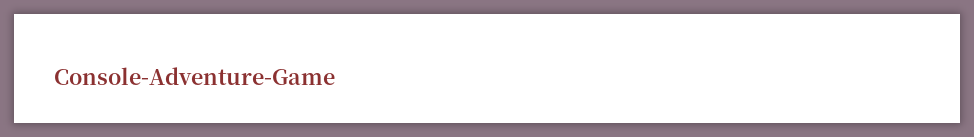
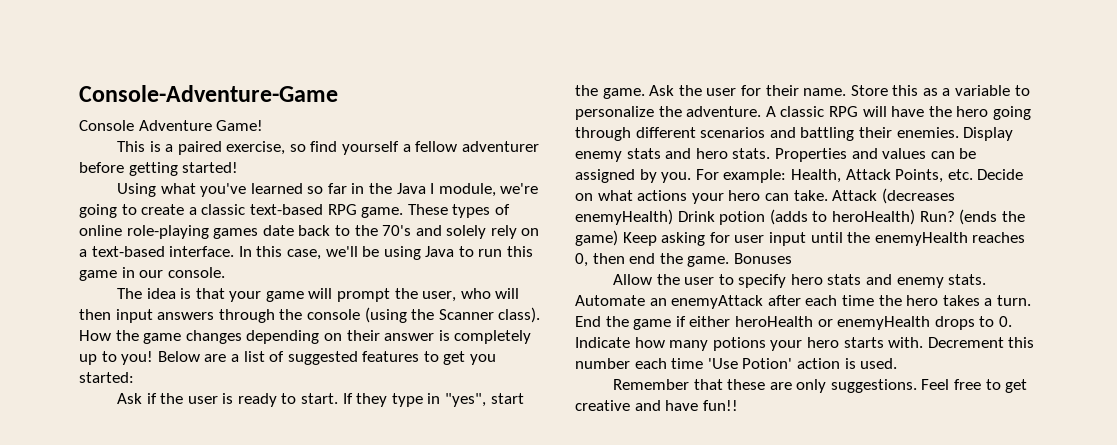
+ Console Adventure Game!
+ This is a paired exercise, so find yourself a fellow adventurer before getting started!
+ Using what you've learned so far in the Java I module, we're going to create a classic text-based RPG game. These types of online role-playing games date back to the 70's and solely rely on a text-based interface. In this case, we'll be using Java to run this game in our console.
+ The idea is that your game will prompt the user, who will then input answers through the console (using the Scanner class). How the game changes depending on their answer is completely up to you! Below are a list of suggested features to get you started:
+ Ask if the user is ready to start. If they type in "yes", start the game. Ask the user for their name. Store this as a variable to personalize the adventure. A classic RPG will have the hero going through different scenarios and battling their enemies. Display enemy stats and hero stats. Properties and values can be assigned by you. For example: Health, Attack Points, etc. Decide on what actions your hero can take. Attack (decreases enemyHealth) Drink potion (adds to heroHealth) Run? (ends the game) Keep asking for user input until the enemyHealth reaches 0, then end the game. Bonuses
+ Allow the user to specify hero stats and enemy stats. Automate an enemyAttack after each time the hero takes a turn. End the game if either heroHealth or enemyHealth drops to 0. Indicate how many potions your hero starts with. Decrement this number each time 'Use Potion' action is used.
+ Remember that these are only suggestions. Feel free to get creative and have fun!!

